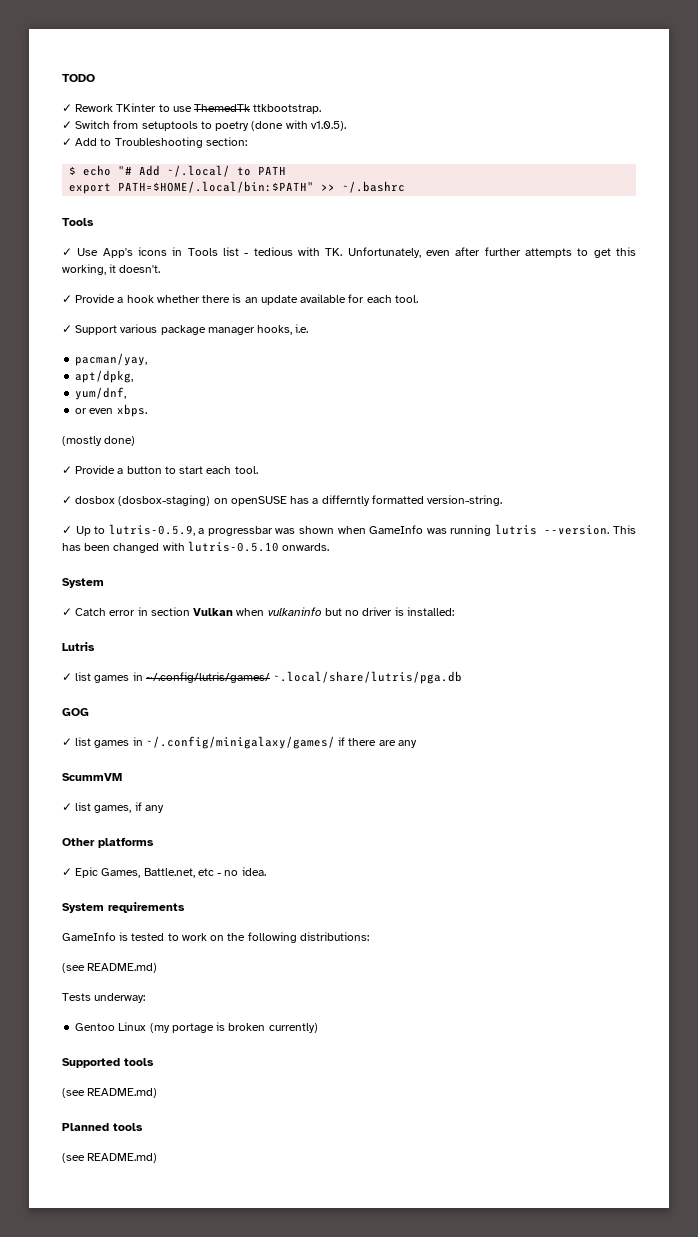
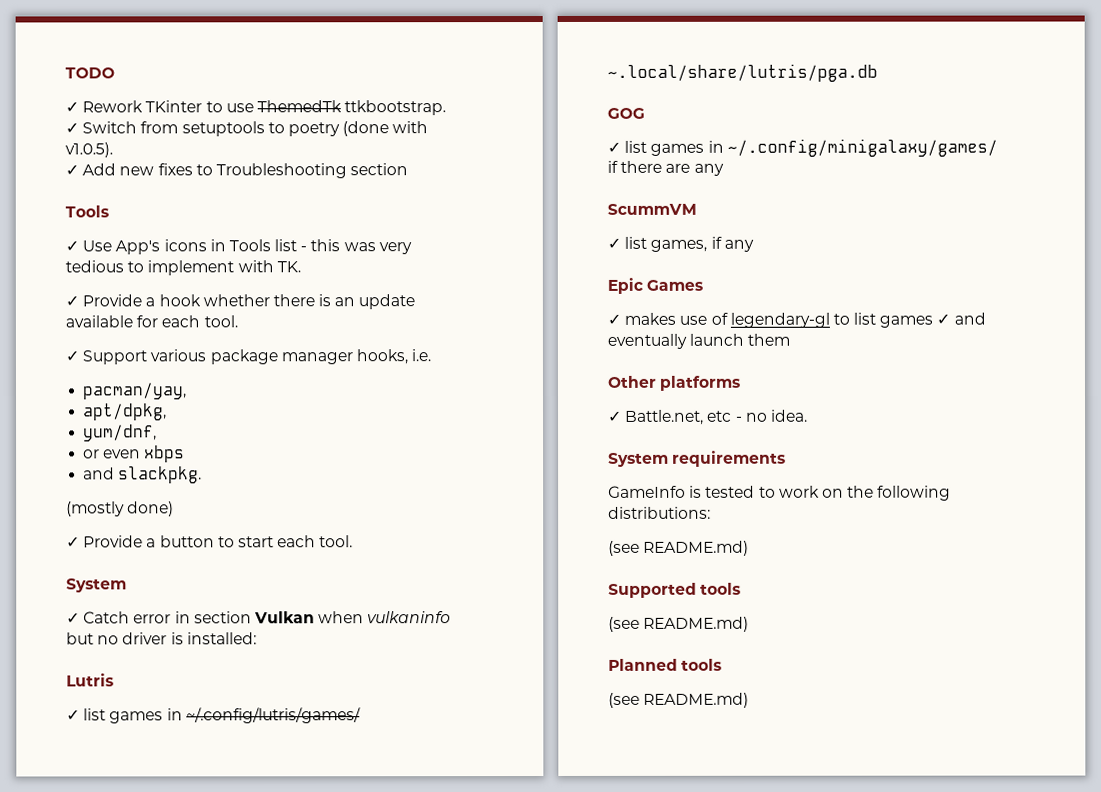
- ✓ Add to Troubleshooting section:
- $ echo "# Add ~/.local/ to PATH
- export PATH=$HOME/.local/bin:$PATH" >> ~/.bashrc
+ ✓ Add new fixes to Troubleshooting section
- ✓ Use App's icons in Tools list - tedious with TK. Unfortunately, even after further attempts to get this working, it doesn't.
+ ✓ Use App's icons in Tools list - this was very tedious to implement with TK.
- or even xbps.
+ or even xbps
+ and slackpkg.
- ✓ dosbox (dosbox-staging) on openSUSE has a differntly formatted version-string.
- ✓ Up to lutris-0.5.9, a progressbar was shown when GameInfo was running lutris --version. This has been changed with lutris-0.5.10 onwards.
+ Epic Games
+ ✓ makes use of legendary-gl to list games ✓ and eventually launch them
- ✓ Epic Games, Battle.net, etc - no idea.
+ ✓ Battle.net, etc - no idea.
- Tests underway:
- Gentoo Linux (my portage is broken currently)

